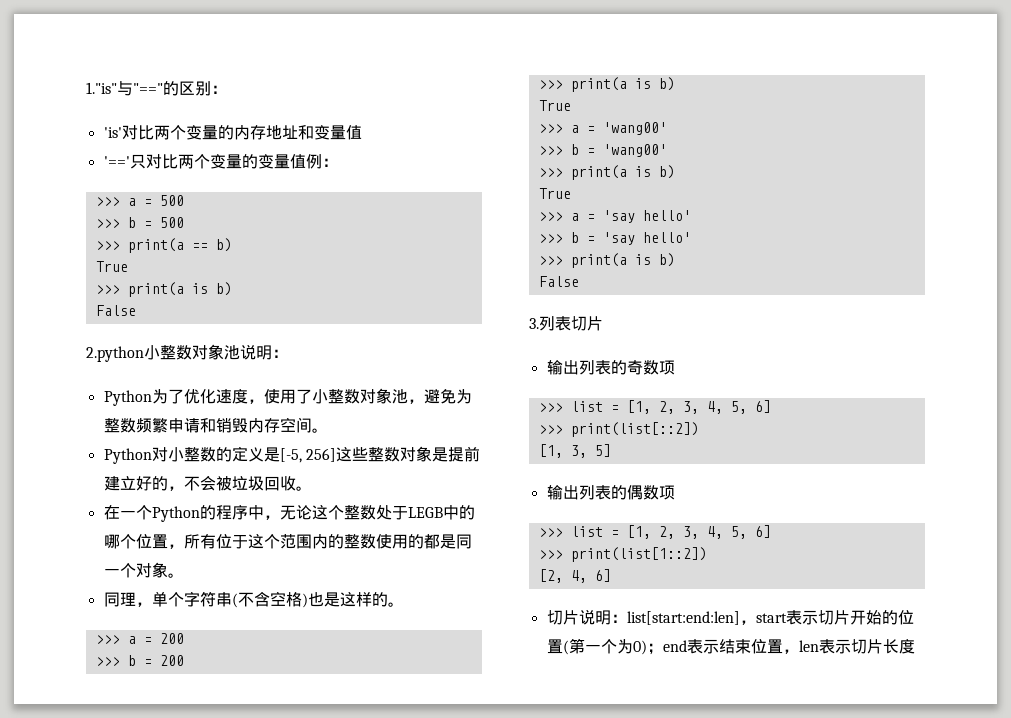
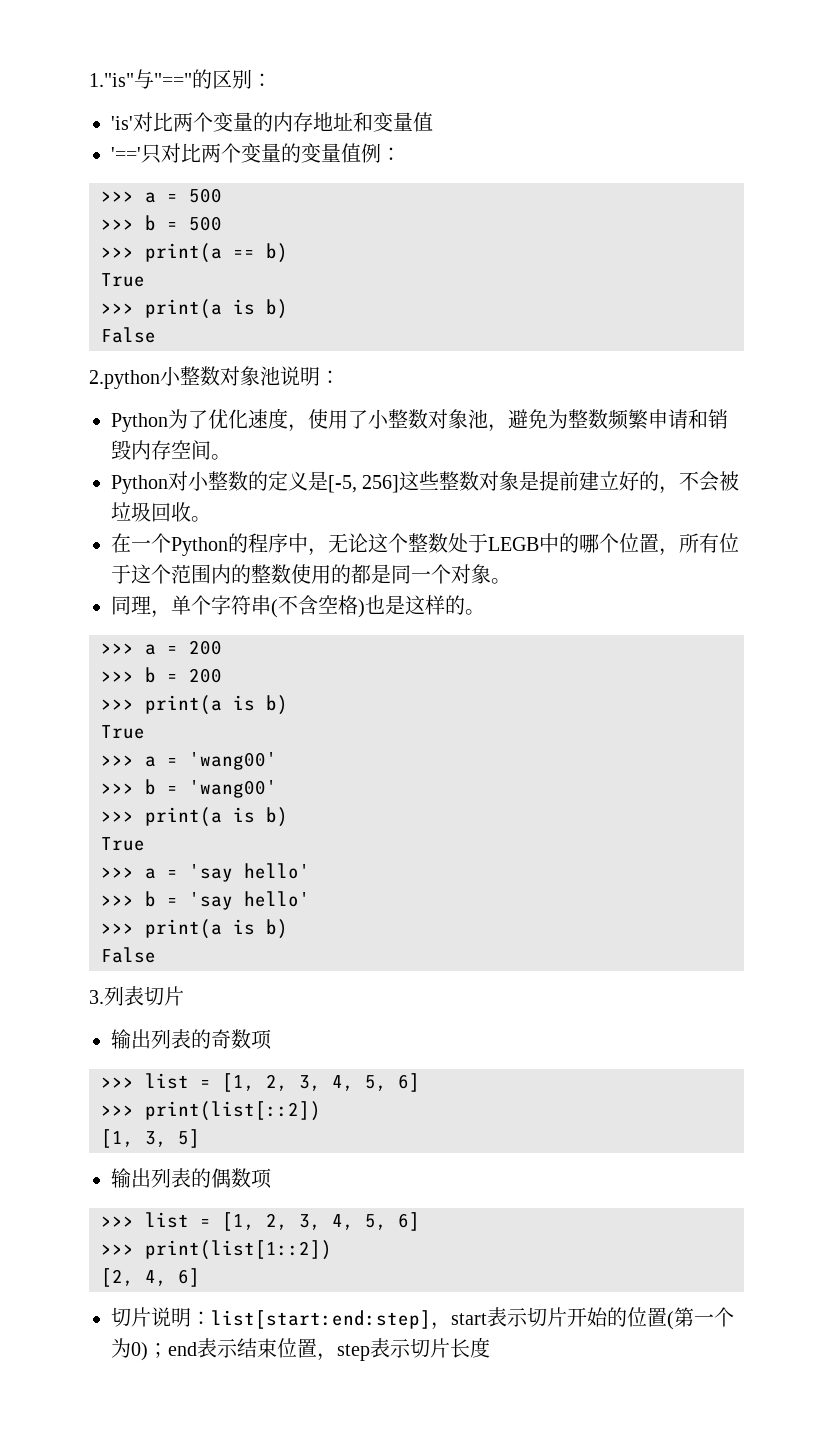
- 切片说明：list[start:end:len]，start表示切片开始的位置(第一个为0)；end表示结束位置，len表示切片长度
+ 切片说明：list[start:end:step]，start表示切片开始的位置(第一个为0)；end表示结束位置，step表示切片长度

